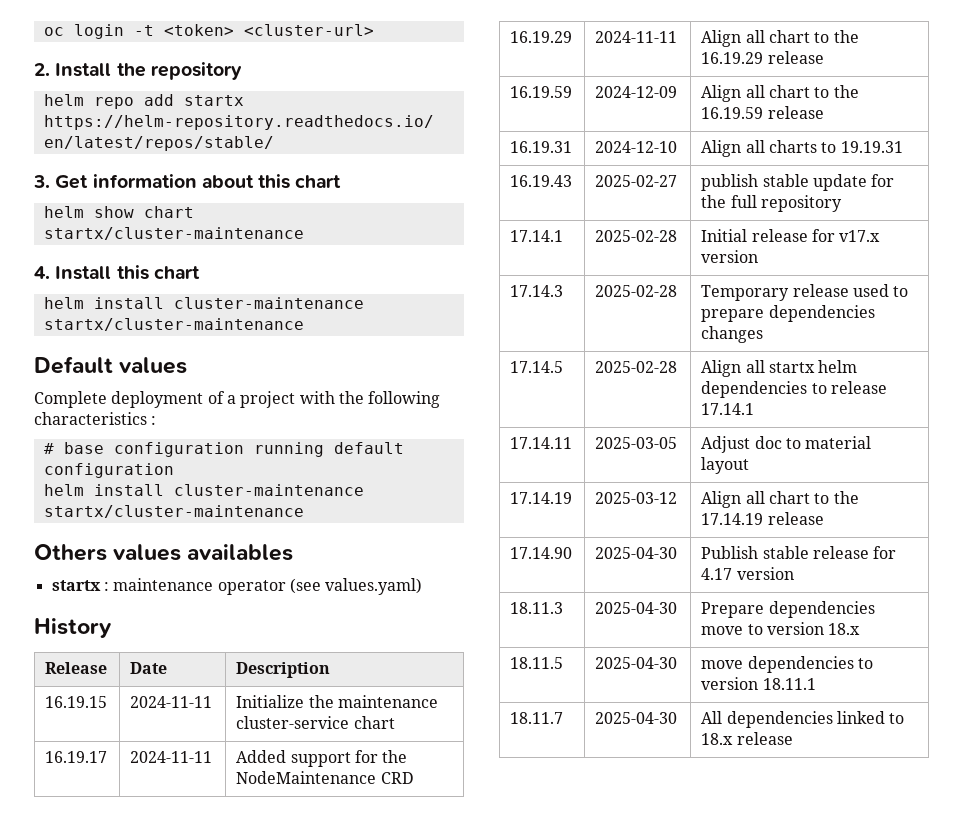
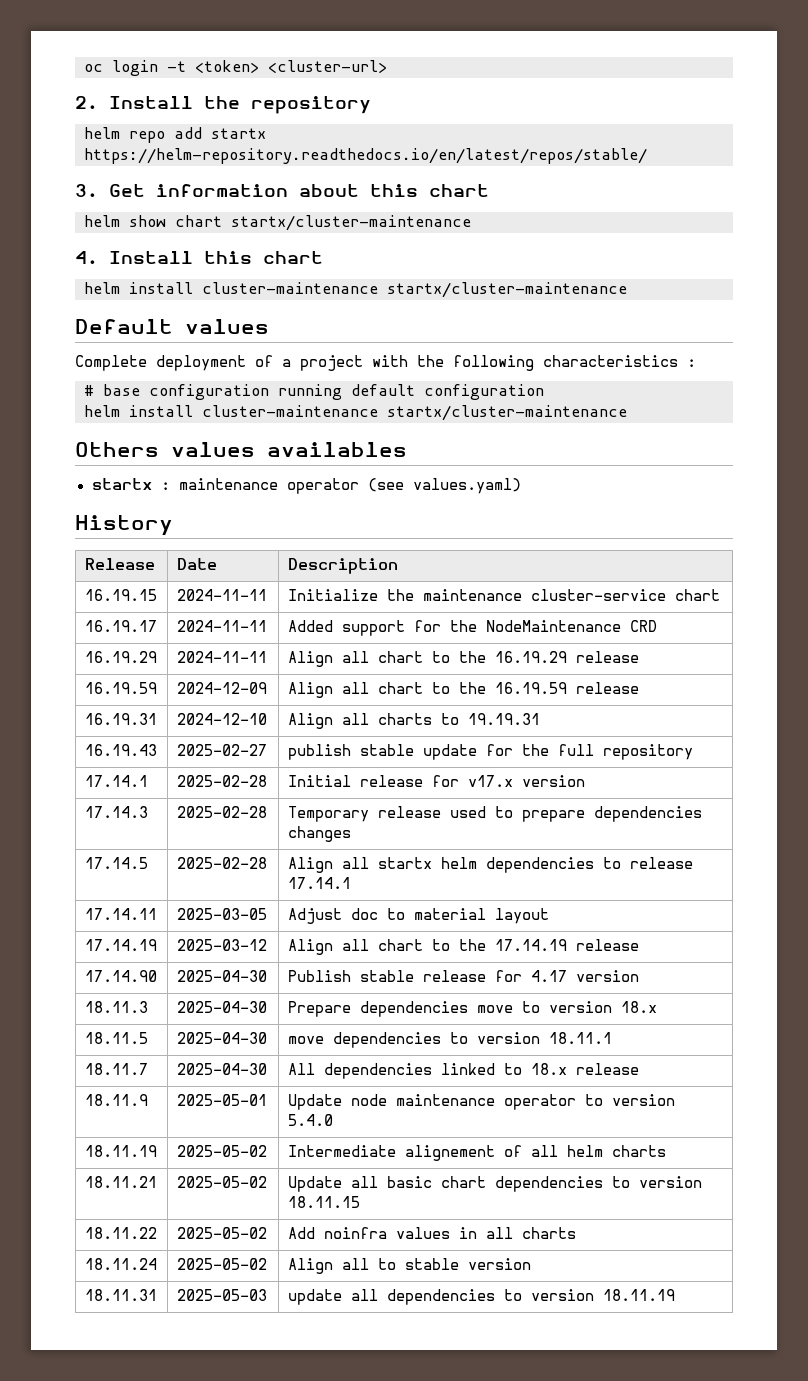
+ 18.11.9 | 2025-05-01 | Update node maintenance operator to version 5.4.0
+ 18.11.19 | 2025-05-02 | Intermediate alignement of all helm charts
+ 18.11.21 | 2025-05-02 | Update all basic chart dependencies to version 18.11.15
+ 18.11.22 | 2025-05-02 | Add noinfra values in all charts
+ 18.11.24 | 2025-05-02 | Align all to stable version
+ 18.11.31 | 2025-05-03 | update all dependencies to version 18.11.19

